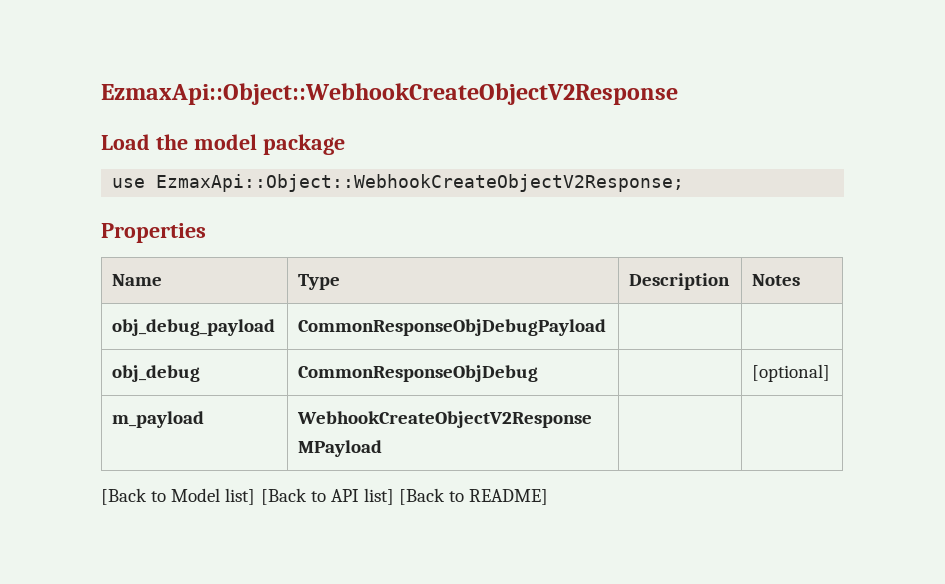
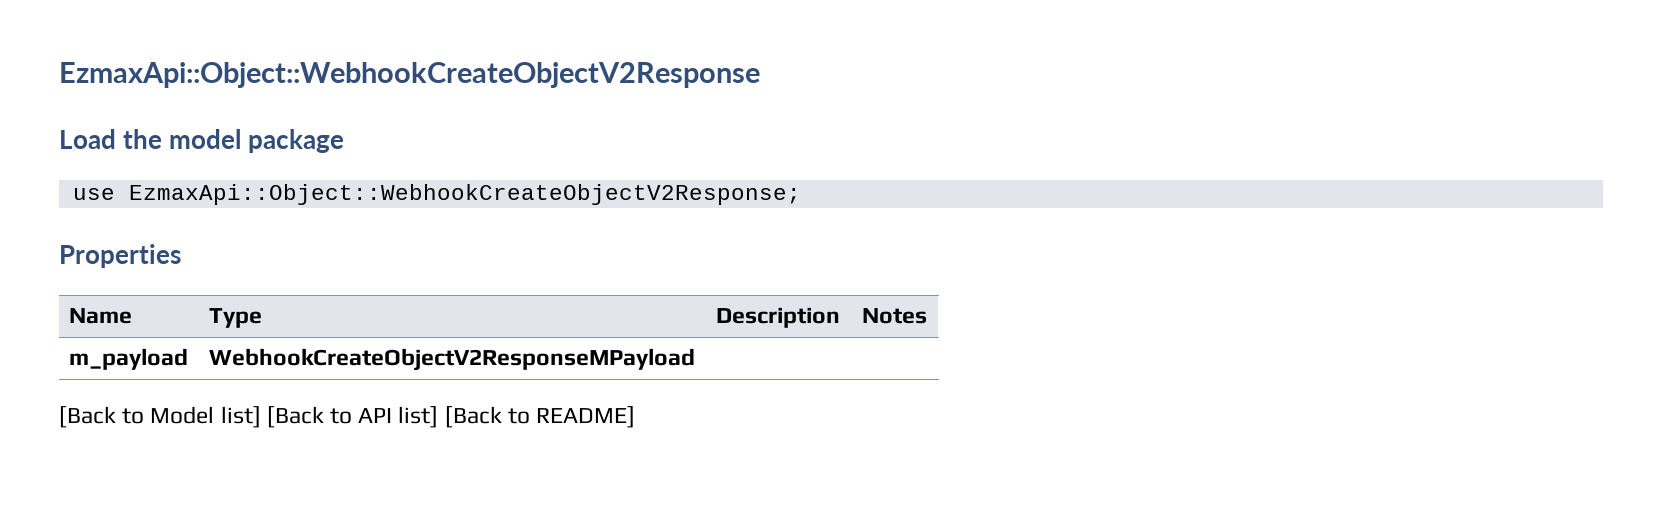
- obj_debug_payload | CommonResponseObjDebugPayload | |
- obj_debug | CommonResponseObjDebug | | [optional]

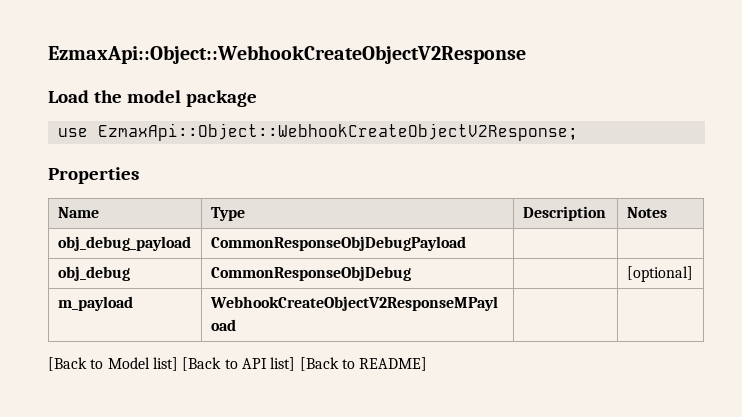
+ obj_debug_payload | CommonResponseObjDebugPayload | |
+ obj_debug | CommonResponseObjDebug | | [optional]

